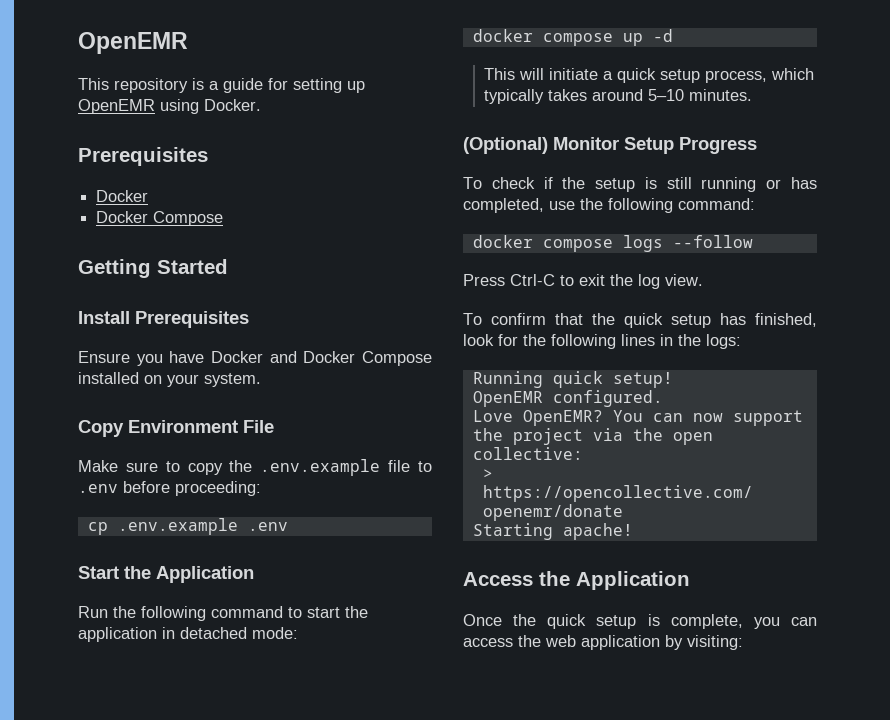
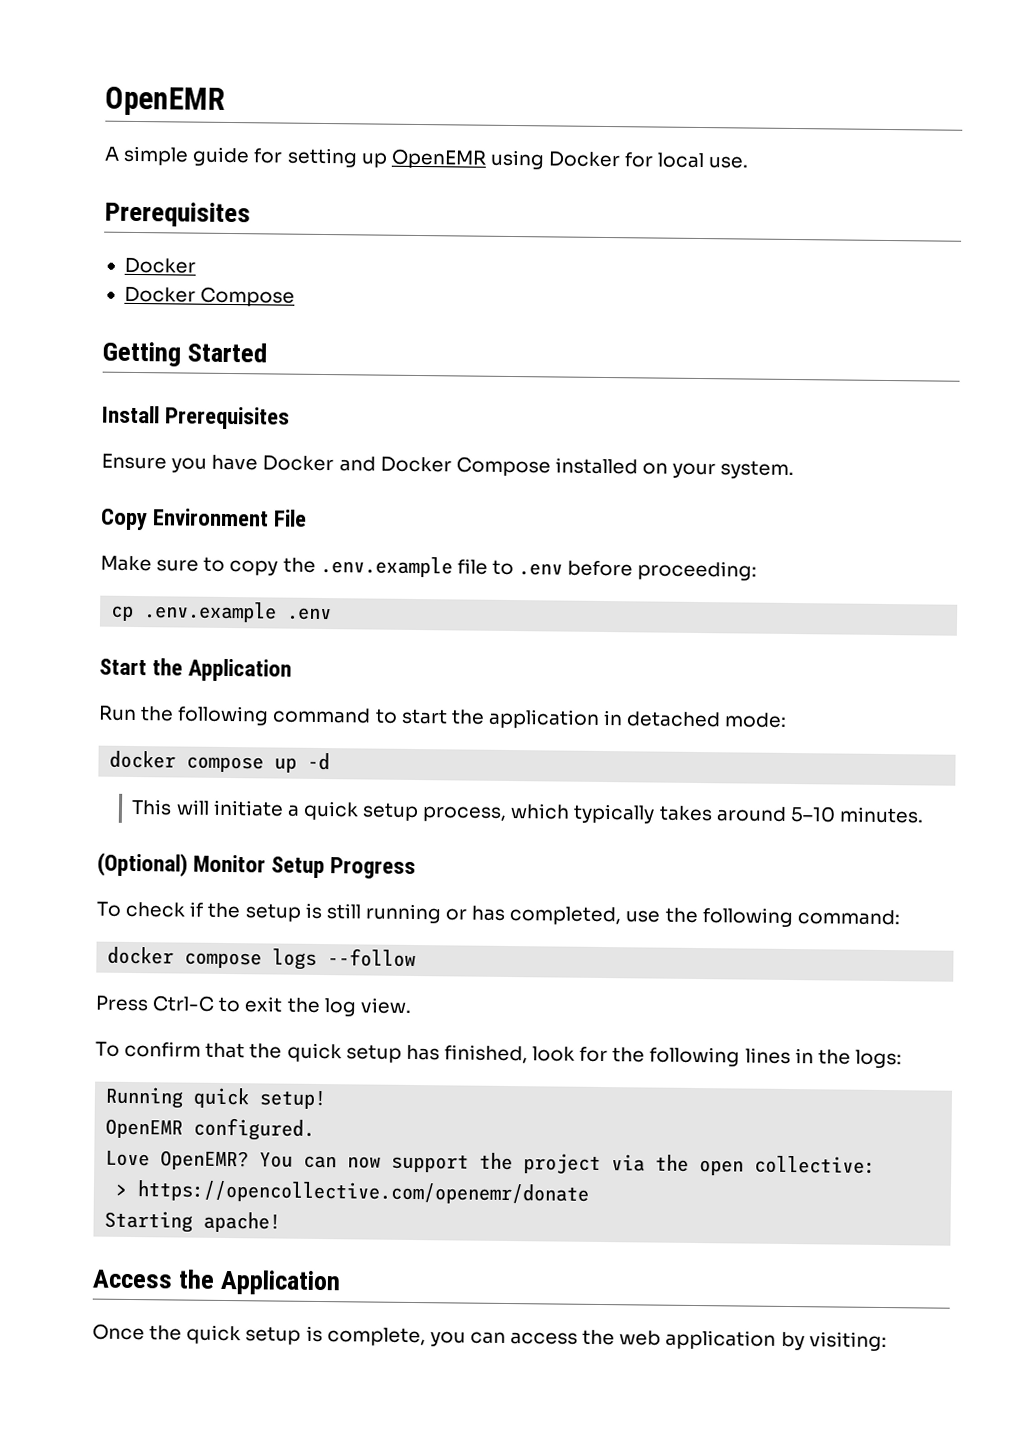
- This repository is a guide for setting up OpenEMR using Docker.
+ A simple guide for setting up OpenEMR using Docker for local use.

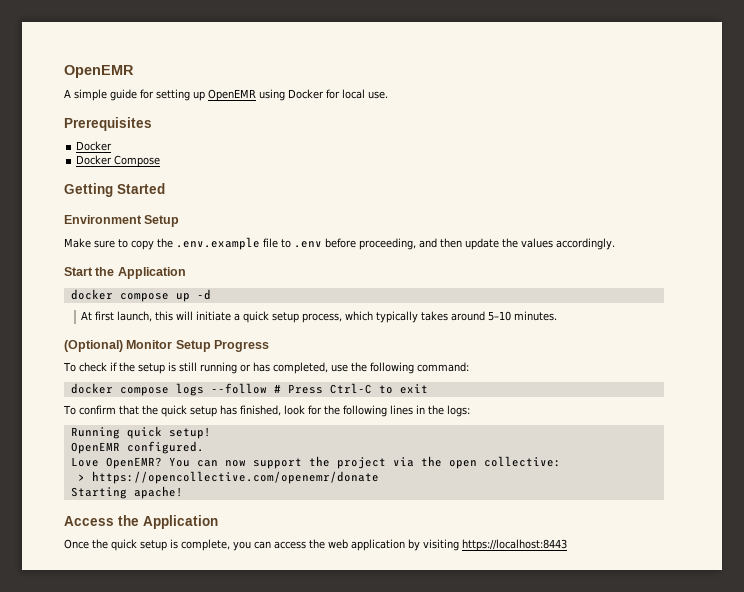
- Install Prerequisites
- Ensure you have Docker and Docker Compose installed on your system.
- Copy Environment File
+ Environment Setup
- Make sure to copy the .env.example file to .env before proceeding:
- cp .env.example .env
+ Make sure to copy the .env.example file to .env before proceeding, and then update the values accordingly.
  Start the Application
- Run the following command to start the application in detached mode:
- This will initiate a quick setup process, which typically takes around 5–10 minutes.
+ At first launch, this will initiate a quick setup process, which typically takes around 5–10 minutes.
- docker compose logs --follow
- Press Ctrl-C to exit the log view.
+ docker compose logs --follow # Press Ctrl-C to exit
- Once the quick setup is complete, you can access the web application by visiting:
+ Once the quick setup is complete, you can access the web application by visiting https://localhost:8443

